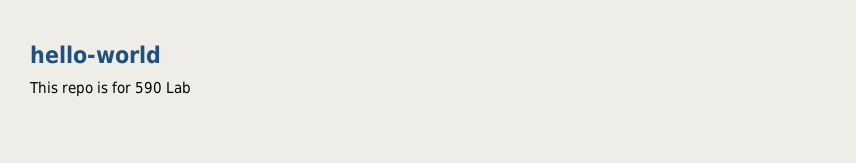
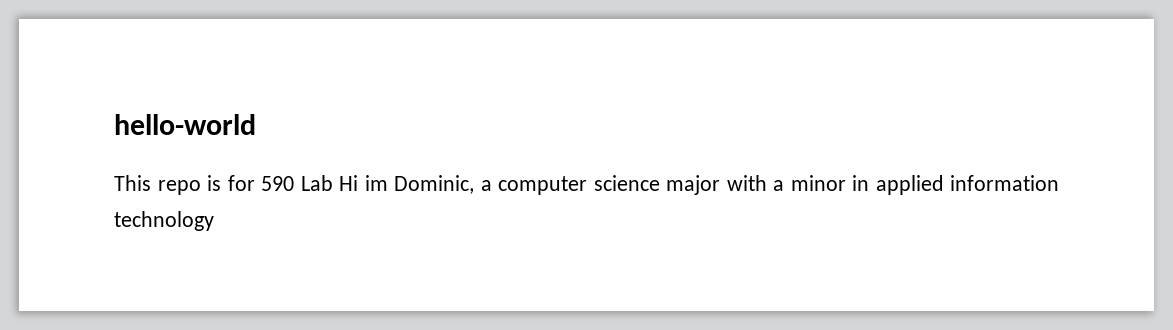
- This repo is for 590 Lab
+ This repo is for 590 Lab Hi im Dominic, a computer science major with a minor in applied information technology

